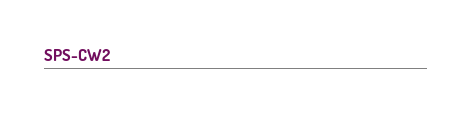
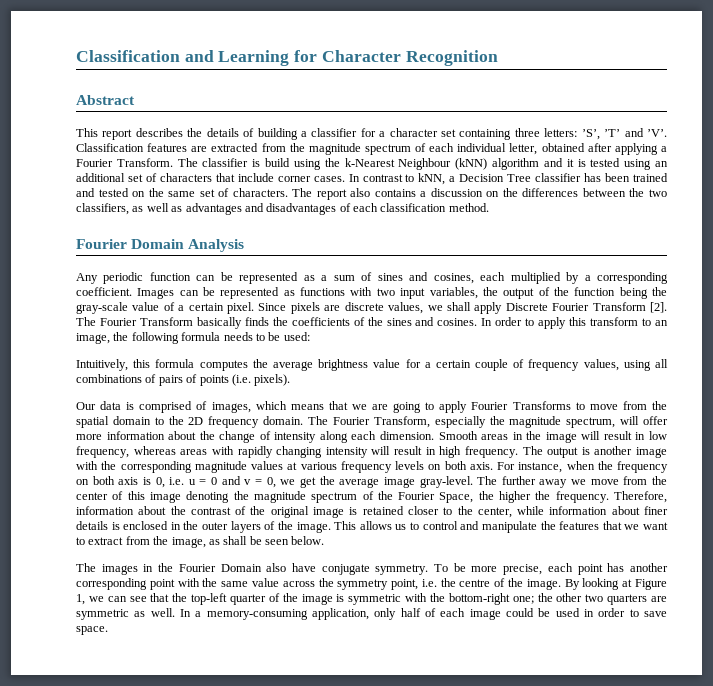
- SPS-CW2
+ Classification and Learning for Character Recognition
+ Abstract
+ This report describes the details of building a classifier for a character set containing three letters: ’S’, ’T’ and ’V’. Classification features are extracted from the magnitude spectrum of each individual letter, obtained after applying a Fourier Transform. The classifier is build using the k-Nearest Neighbour (kNN) algorithm and it is tested using an additional set of characters that include corner cases. In contrast to kNN, a Decision Tree classifier has been trained and tested on the same set of characters. The report also contains a discussion on the differences between the two classifiers, as well as advantages and disadvantages of each classification method.
+ Fourier Domain Analysis
+ Any periodic function can be represented as a sum of sines and cosines, each multiplied by a corresponding coefficient. Images can be represented as functions with two input variables, the output of the function being the gray-scale value of a certain pixel. Since pixels are discrete values, we shall apply Discrete Fourier Transform [2]. The Fourier Transform basically finds the coefficients of the sines and cosines. In order to apply this transform to an image, the following formula needs to be used:
+ Intuitively, this formula computes the average brightness value for a certain couple of frequency values, using all combinations of pairs of points (i.e. pixels).
+ Our data is comprised of images, which means that we are going to apply Fourier Transforms to move from the spatial domain to the 2D frequency domain. The Fourier Transform, especially the magnitude spectrum, will offer more information about the change of intensity along each dimension. Smooth areas in the image will result in low frequency, whereas areas with rapidly changing intensity will result in high frequency. The output is another image with the corresponding magnitude values at various frequency levels on both axis. For instance, when the frequency on both axis is 0, i.e. u = 0 and v = 0, we get the average image gray-level. The further away we move from the center of this image denoting the magnitude spectrum of the Fourier Space, the higher the frequency. Therefore, information about the contrast of the original image is retained closer to the center, while information about finer details is enclosed in the outer layers of the image. This allows us to control and manipulate the features that we want to extract from the image, as shall be seen below.
+ The images in the Fourier Domain also have conjugate symmetry. To be more precise, each point has another corresponding point with the same value across the symmetry point, i.e. the centre of the image. By looking at Figure 1, we can see that the top-left quarter of the image is symmetric with the bottom-right one; the other two quarters are symmetric as well. In a memory-consuming application, only half of each image could be used in order to save space.

